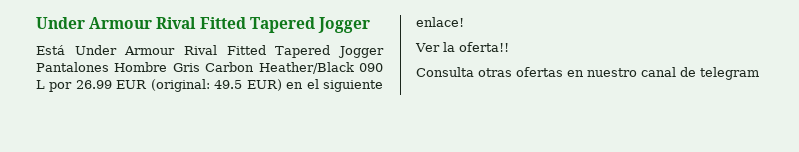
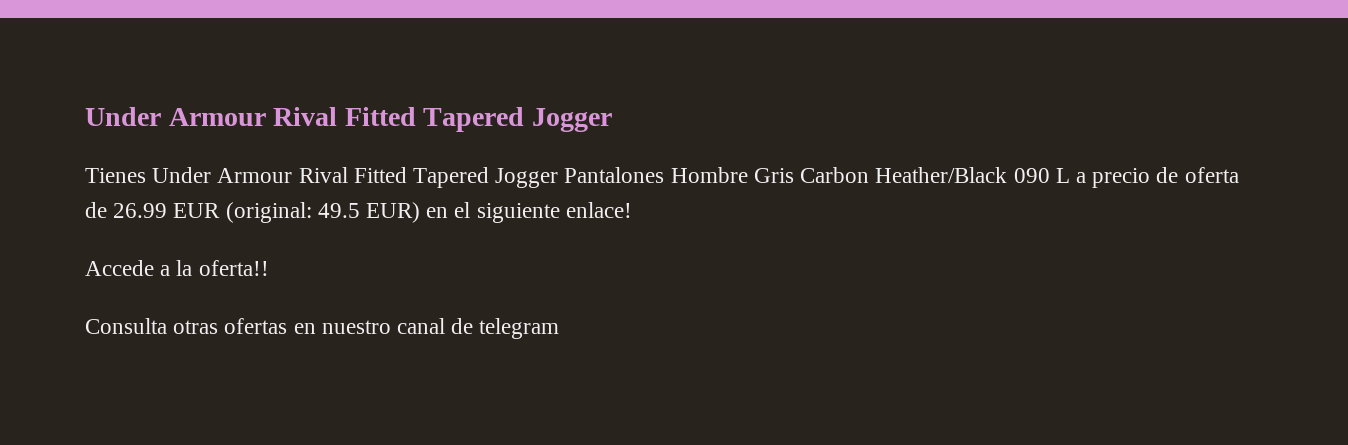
- Está Under Armour Rival Fitted Tapered Jogger Pantalones Hombre Gris Carbon Heather/Black 090 L por 26.99 EUR (original: 49.5 EUR) en el siguiente enlace!
+ Tienes Under Armour Rival Fitted Tapered Jogger Pantalones Hombre Gris Carbon Heather/Black 090 L a precio de oferta de 26.99 EUR (original: 49.5 EUR) en el siguiente enlace!
- Ver la oferta!!
+ Accede a la oferta!!

